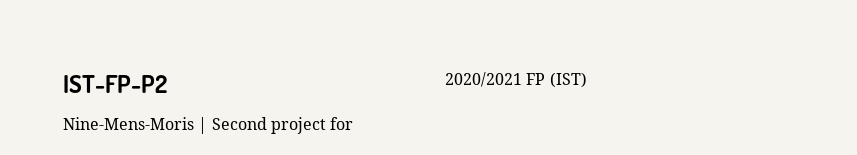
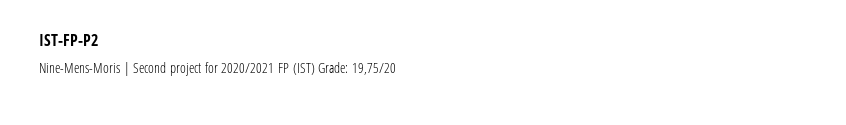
- Nine-Mens-Moris | Second project for 2020/2021 FP (IST)
+ Nine-Mens-Moris | Second project for 2020/2021 FP (IST) Grade: 19,75/20

